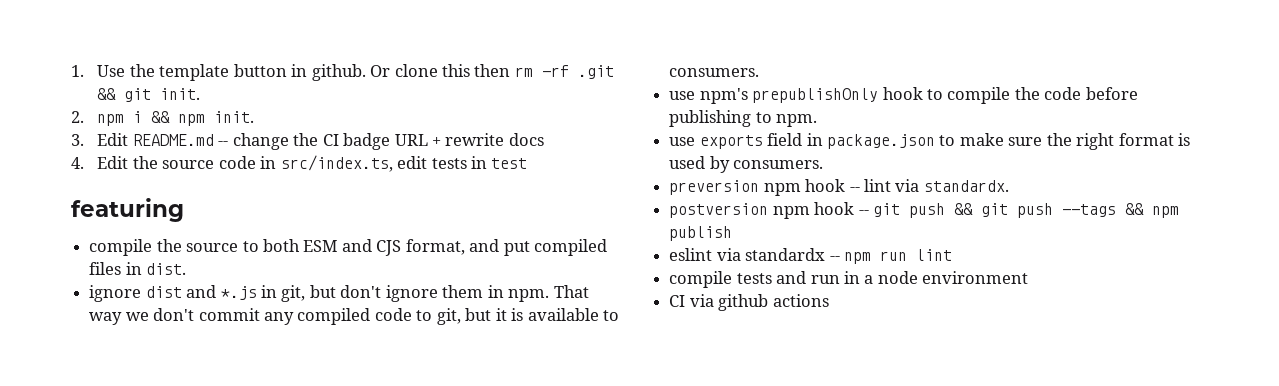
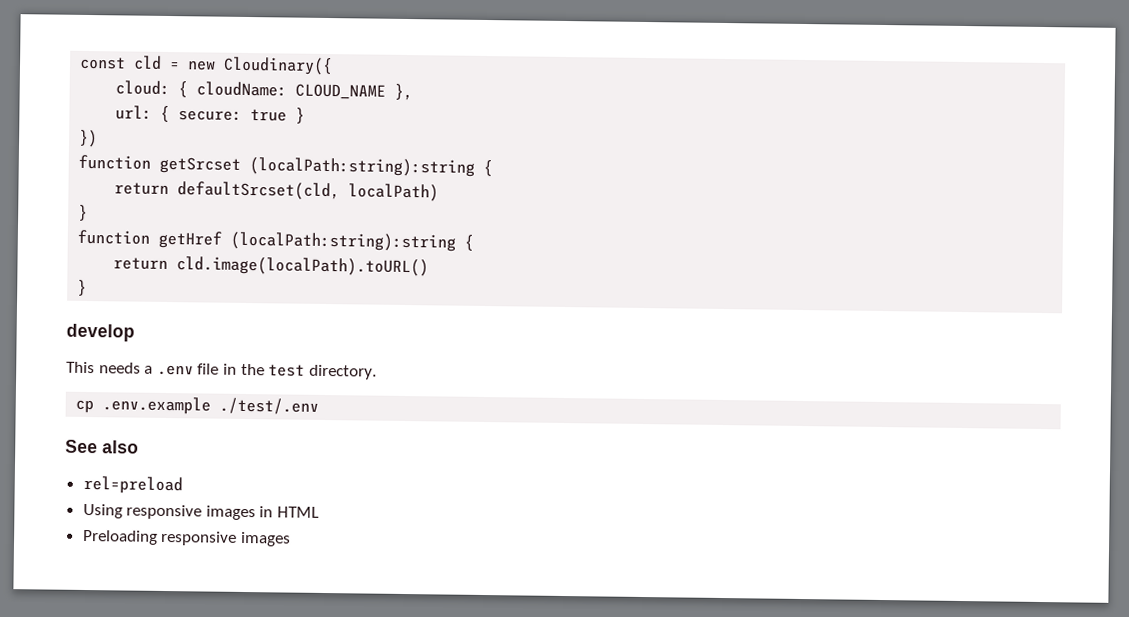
- 1. Use the template button in github. Or clone this then rm -rf .git && git init.
- 2. npm i && npm init.
- 3. Edit README.md -- change the CI badge URL + rewrite docs
- 4. Edit the source code in src/index.ts, edit tests in test
- featuring
- compile the source to both ESM and CJS format, and put compiled files in dist.
- ignore dist and *.js in git, but don't ignore them in npm. That way we don't commit any compiled code to git, but it is available to consumers.
- use npm's prepublishOnly hook to compile the code before publishing to npm.
- use exports field in package.json to make sure the right format is used by consumers.
- preversion npm hook -- lint via standardx.
- postversion npm hook -- git push && git push --tags && npm publish
- eslint via standardx -- npm run lint
- compile tests and run in a node environment
- CI via github actions
+ const cld = new Cloudinary({
+ cloud: { cloudName: CLOUD_NAME },
+ url: { secure: true }
+ })
+ function getSrcset (localPath:string):string {
+ return defaultSrcset(cld, localPath)
+ }
+ function getHref (localPath:string):string {
+ return cld.image(localPath).toURL()
+ }
+ develop
+ This needs a .env file in the test directory.
+ cp .env.example ./test/.env
+ See also
+ rel=preload
+ Using responsive images in HTML
+ Preloading responsive images

